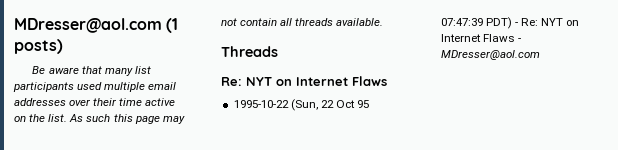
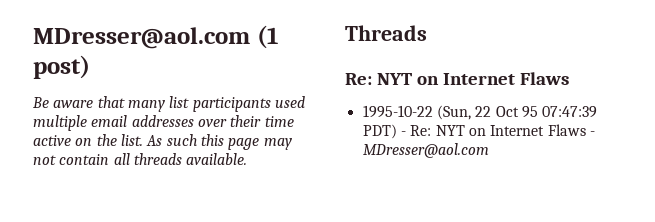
- MDresser@aol.com (1 posts)
+ MDresser@aol.com (1 post)

